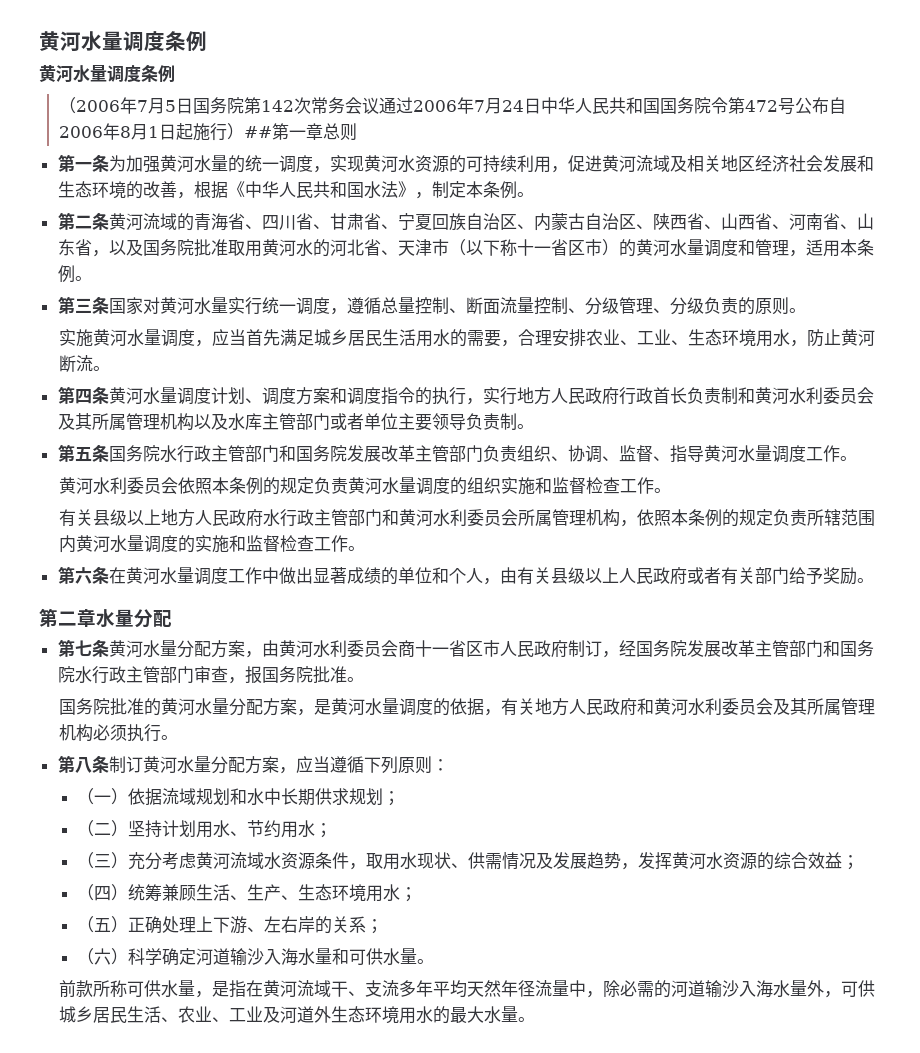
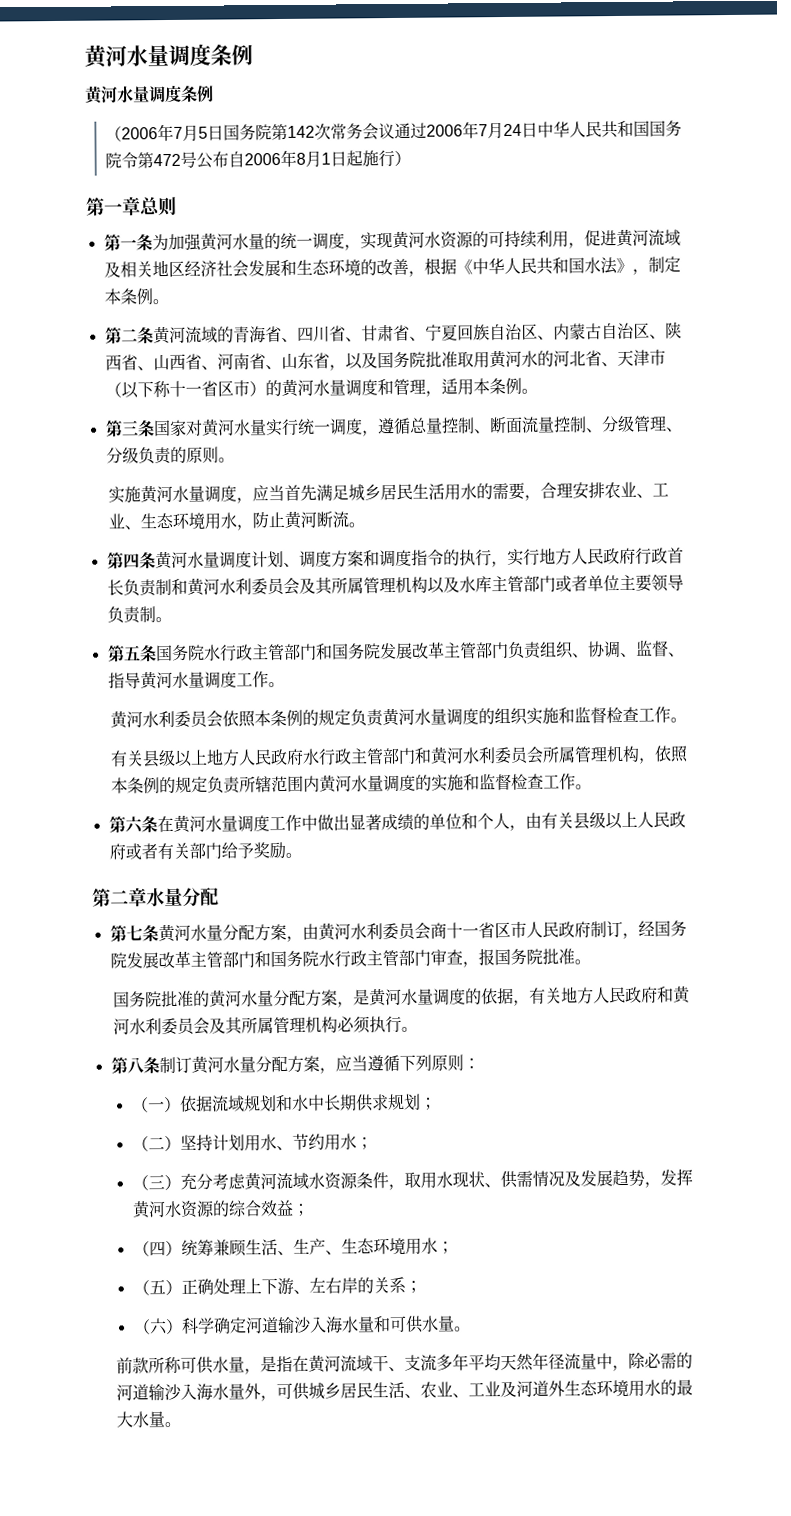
- （2006年7月5日国务院第142次常务会议通过2006年7月24日中华人民共和国国务院令第472号公布自2006年8月1日起施行）##第一章总则
+ （2006年7月5日国务院第142次常务会议通过2006年7月24日中华人民共和国国务院令第472号公布自2006年8月1日起施行）
+ 第一章总则

